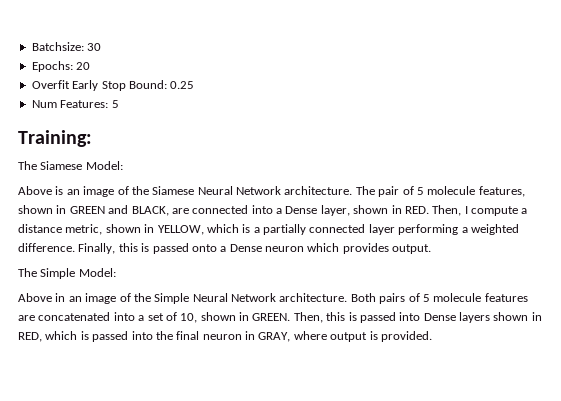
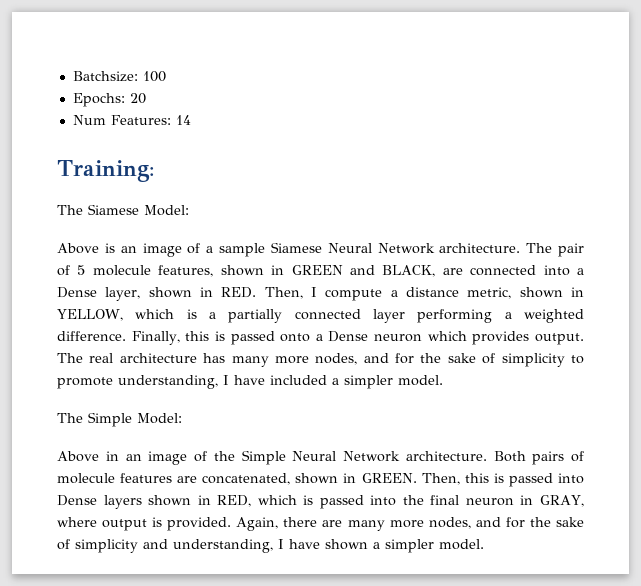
- Batchsize: 30
+ Batchsize: 100
- Overfit Early Stop Bound: 0.25
- Num Features: 5
+ Num Features: 14
- Above is an image of the Siamese Neural Network architecture.
+ Above is an image of a sample Siamese Neural Network architecture.
+ The real architecture has many more nodes, and for the sake of simplicity to promote understanding, I have included a simpler model.
- Both pairs of 5 molecule features are concatenated into a set of 10, shown in GREEN.
+ Both pairs of molecule features are concatenated, shown in GREEN.
+ Again, there are many more nodes, and for the sake of simplicity and understanding, I have shown a simpler model.

